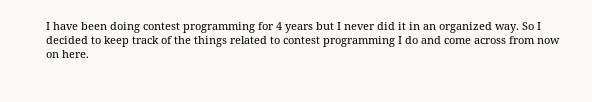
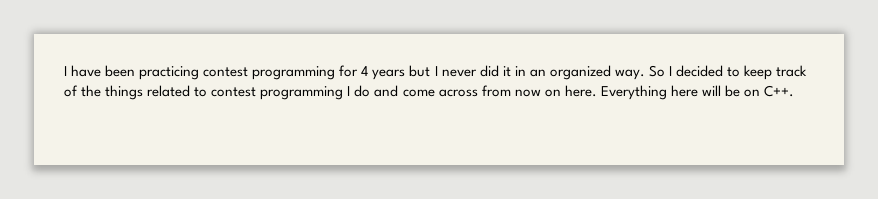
- I have been doing contest programming for 4 years but I never did it in an organized way.
+ I have been practicing contest programming for 4 years but I never did it in an organized way.
+ Everything here will be on C++.

